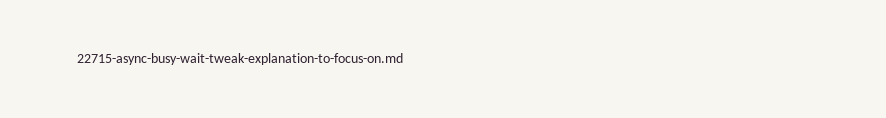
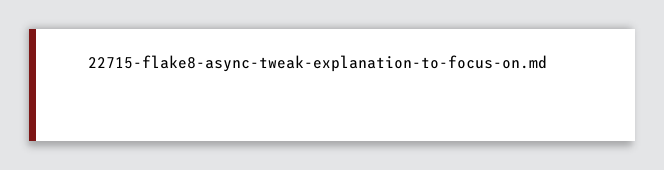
- 22715-async-busy-wait-tweak-explanation-to-focus-on.md
+ 22715-flake8-async-tweak-explanation-to-focus-on.md

